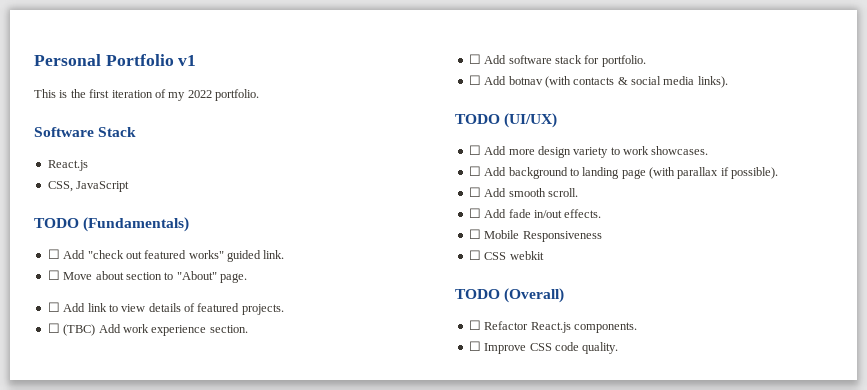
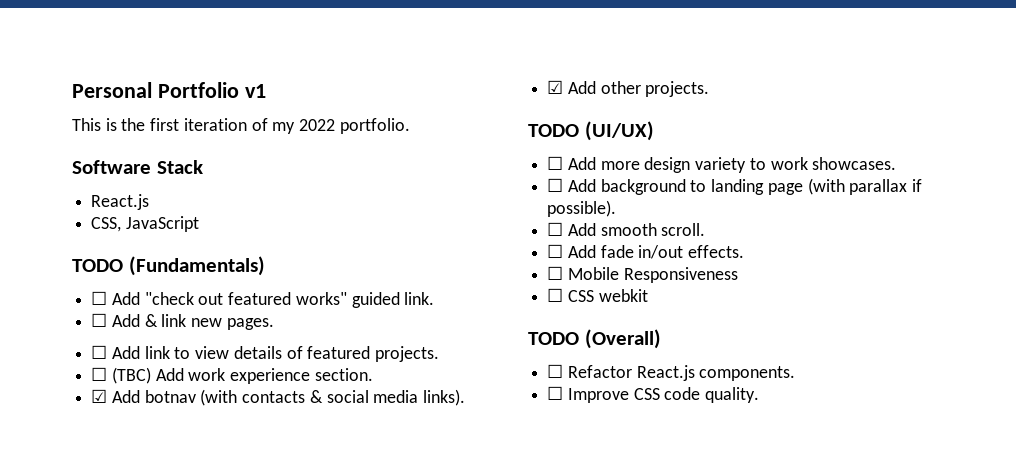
- ☐ Move about section to "About" page.
+ ☐ Add & link new pages.
- ☐ Add software stack for portfolio.
- ☐ Add botnav (with contacts & social media links).
+ ☑ Add botnav (with contacts & social media links).
+ ☑ Add other projects.

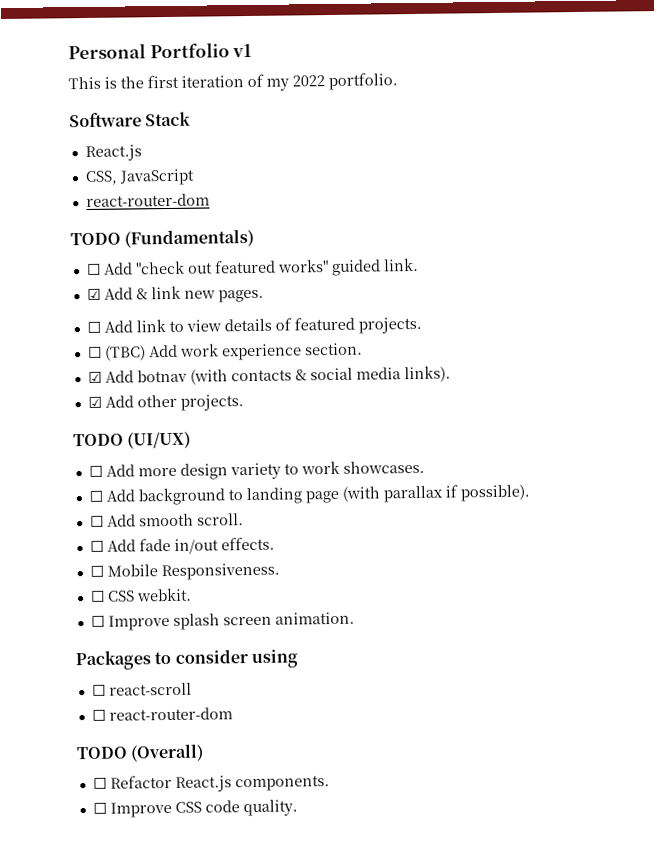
  CSS, JavaScript
+ react-router-dom
- ☐ Add & link new pages.
+ ☑ Add & link new pages.
- ☐ Mobile Responsiveness
+ ☐ Mobile Responsiveness.
- ☐ CSS webkit
+ ☐ CSS webkit.
+ ☐ Improve splash screen animation.
+ Packages to consider using
+ ☐ react-scroll
+ ☐ react-router-dom

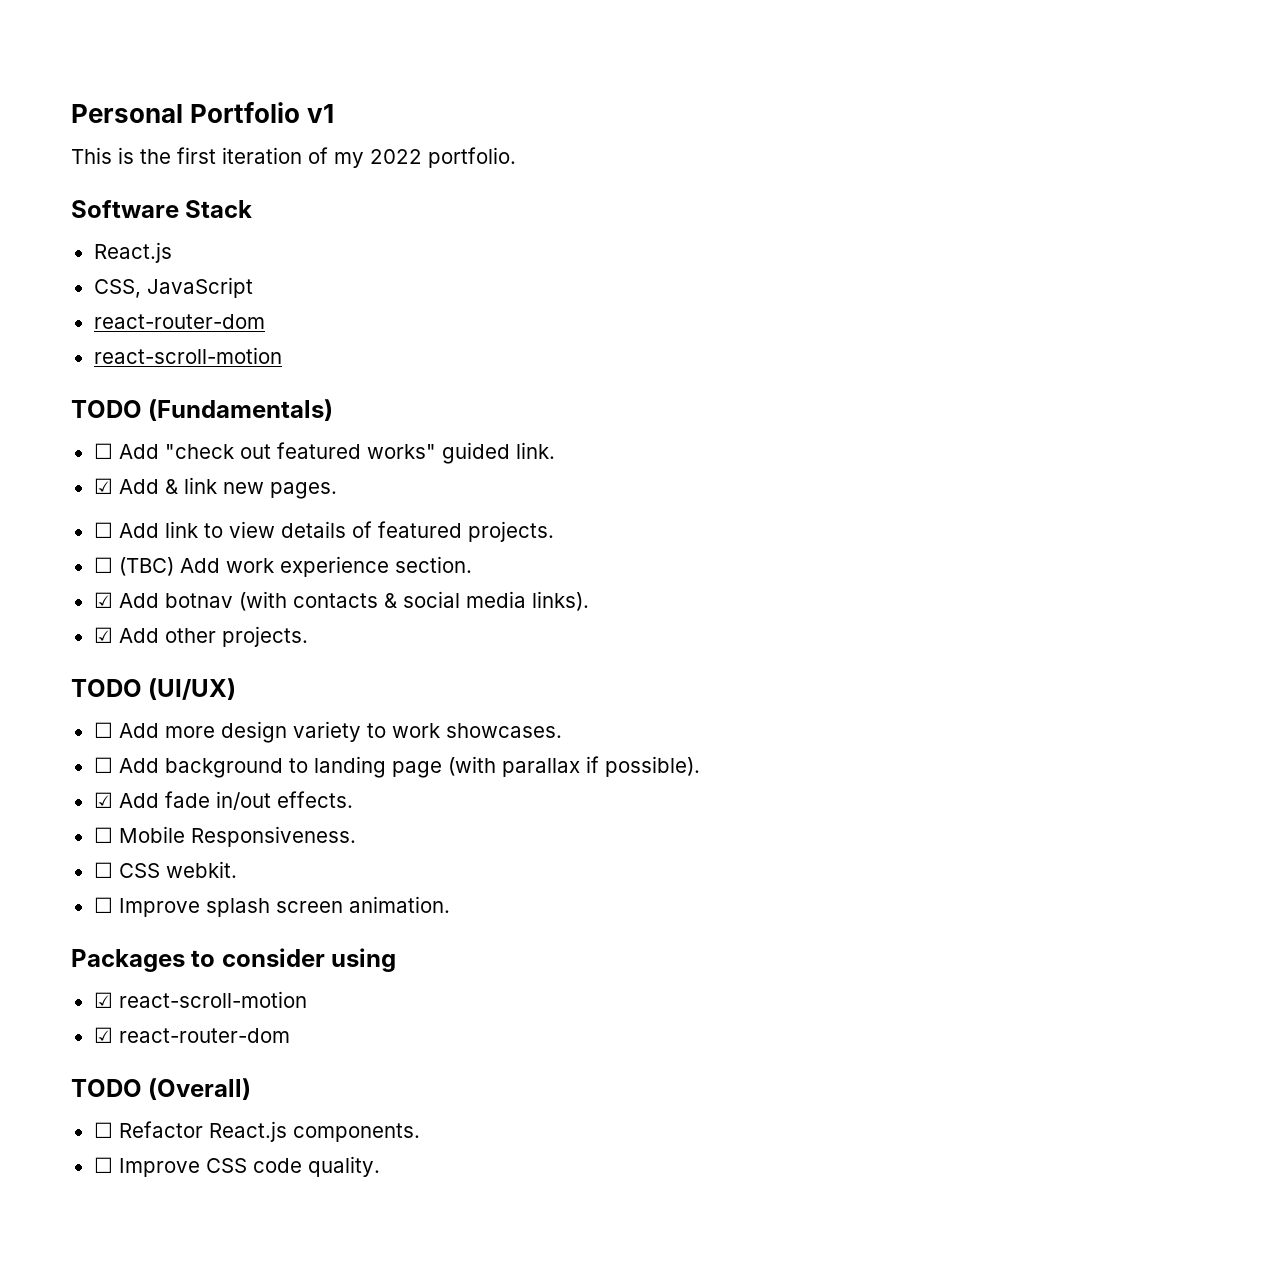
  CSS, JavaScript
  react-router-dom
+ react-scroll-motion
- ☐ Add smooth scroll.
- ☐ Add fade in/out effects.
+ ☑ Add fade in/out effects.
- ☐ react-scroll
- ☐ react-router-dom
+ ☑ react-scroll-motion
+ ☑ react-router-dom

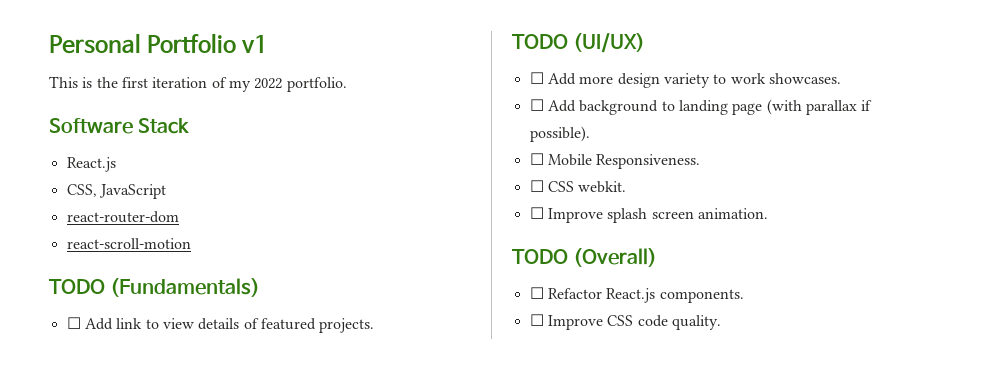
- ☐ Add "check out featured works" guided link.
- ☑ Add & link new pages.
- ☐ (TBC) Add work experience section.
- ☑ Add botnav (with contacts & social media links).
- ☑ Add other projects.
- ☑ Add fade in/out effects.
- Packages to consider using
- ☑ react-scroll-motion
- ☑ react-router-dom

